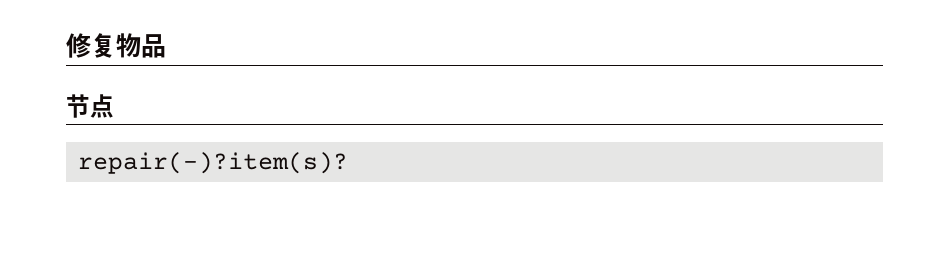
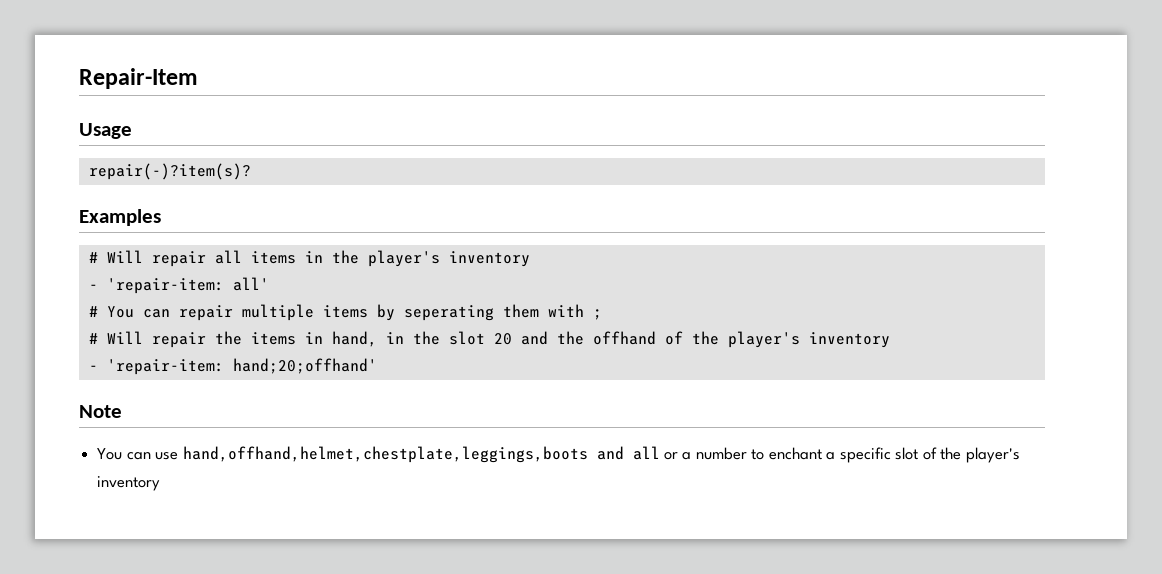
- 修复物品
- 节点
+ Repair-Item
+ Usage
  repair(-)?item(s)?
+ Examples
+ # Will repair all items in the player's inventory
+ - 'repair-item: all'
+ # You can repair multiple items by seperating them with ;
+ # Will repair the items in hand, in the slot 20 and the offhand of the player's inventory
+ - 'repair-item: hand;20;offhand'
+ Note
+ You can use hand,offhand,helmet,chestplate,leggings,boots and all or a number to enchant a specific slot of the player's inventory

